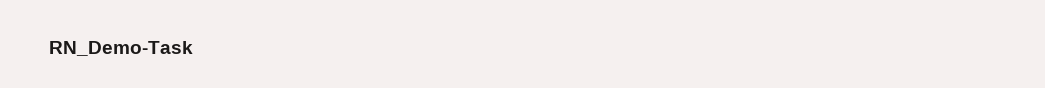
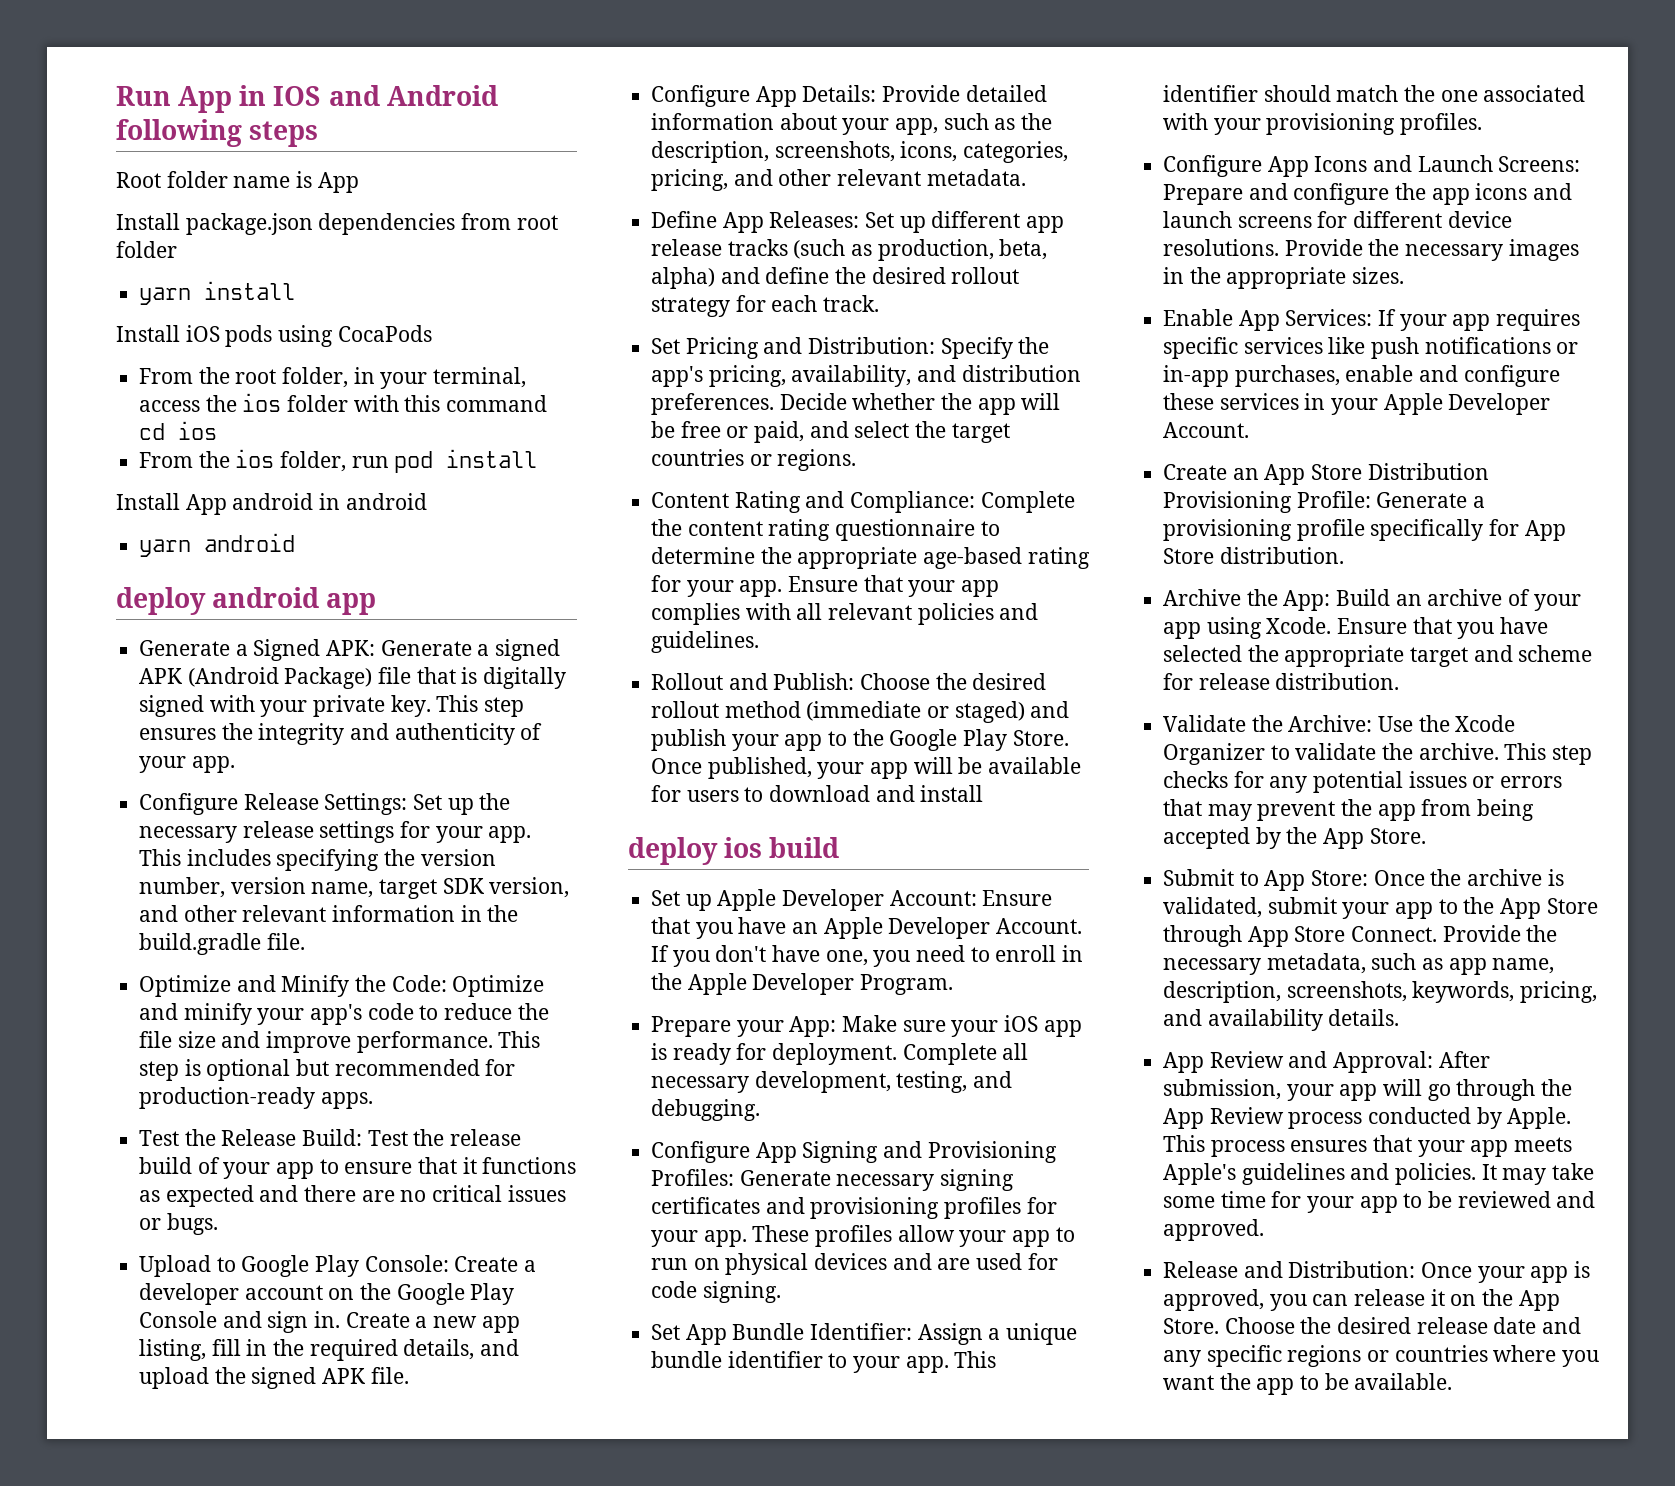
- RN_Demo-Task
+ Run App in IOS and Android following steps
+ Root folder name is App
+ Install package.json dependencies from root folder
+ yarn install
+ Install iOS pods using CocaPods
+ From the root folder, in your terminal, access the ios folder with this command cd ios
+ From the ios folder, run pod install
+ Install App android in android
+ yarn android
+ deploy android app
+ Generate a Signed APK: Generate a signed APK (Android Package) file that is digitally signed with your private key. This step ensures the integrity and authenticity of your app.
+ Configure Release Settings: Set up the necessary release settings for your app. This includes specifying the version number, version name, target SDK version, and other relevant information in the build.gradle file.
+ Optimize and Minify the Code: Optimize and minify your app's code to reduce the file size and improve performance. This step is optional but recommended for production-ready apps.
+ Test the Release Build: Test the release build of your app to ensure that it functions as expected and there are no critical issues or bugs.
+ Upload to Google Play Console: Create a developer account on the Google Play Console and sign in. Create a new app listing, fill in the required details, and upload the signed APK file.
+ Configure App Details: Provide detailed information about your app, such as the description, screenshots, icons, categories, pricing, and other relevant metadata.
+ Define App Releases: Set up different app release tracks (such as production, beta, alpha) and define the desired rollout strategy for each track.
+ Set Pricing and Distribution: Specify the app's pricing, availability, and distribution preferences. Decide whether the app will be free or paid, and select the target countries or regions.
+ Content Rating and Compliance: Complete the content rating questionnaire to determine the appropriate age-based rating for your app. Ensure that your app complies with all relevant policies and guidelines.
+ Rollout and Publish: Choose the desired rollout method (immediate or staged) and publish your app to the Google Play Store. Once published, your app will be available for users to download and install
+ deploy ios build
+ Set up Apple Developer Account: Ensure that you have an Apple Developer Account. If you don't have one, you need to enroll in the Apple Developer Program.
+ Prepare your App: Make sure your iOS app is ready for deployment. Complete all necessary development, testing, and debugging.
+ Configure App Signing and Provisioning Profiles: Generate necessary signing certificates and provisioning profiles for your app. These profiles allow your app to run on physical devices and are used for code signing.
+ Set App Bundle Identifier: Assign a unique bundle identifier to your app. This identifier should match the one associated with your provisioning profiles.
+ Configure App Icons and Launch Screens: Prepare and configure the app icons and launch screens for different device resolutions. Provide the necessary images in the appropriate sizes.
+ Enable App Services: If your app requires specific services like push notifications or in-app purchases, enable and configure these services in your Apple Developer Account.
+ Create an App Store Distribution Provisioning Profile: Generate a provisioning profile specifically for App Store distribution.
+ Archive the App: Build an archive of your app using Xcode. Ensure that you have selected the appropriate target and scheme for release distribution.
+ Validate the Archive: Use the Xcode Organizer to validate the archive. This step checks for any potential issues or errors that may prevent the app from being accepted by the App Store.
+ Submit to App Store: Once the archive is validated, submit your app to the App Store through App Store Connect. Provide the necessary metadata, such as app name, description, screenshots, keywords, pricing, and availability details.
+ App Review and Approval: After submission, your app will go through the App Review process conducted by Apple. This process ensures that your app meets Apple's guidelines and policies. It may take some time for your app to be reviewed and approved.
+ Release and Distribution: Once your app is approved, you can release it on the App Store. Choose the desired release date and any specific regions or countries where you want the app to be available.

